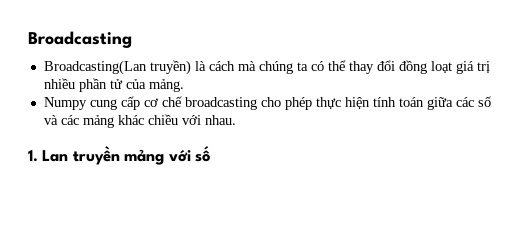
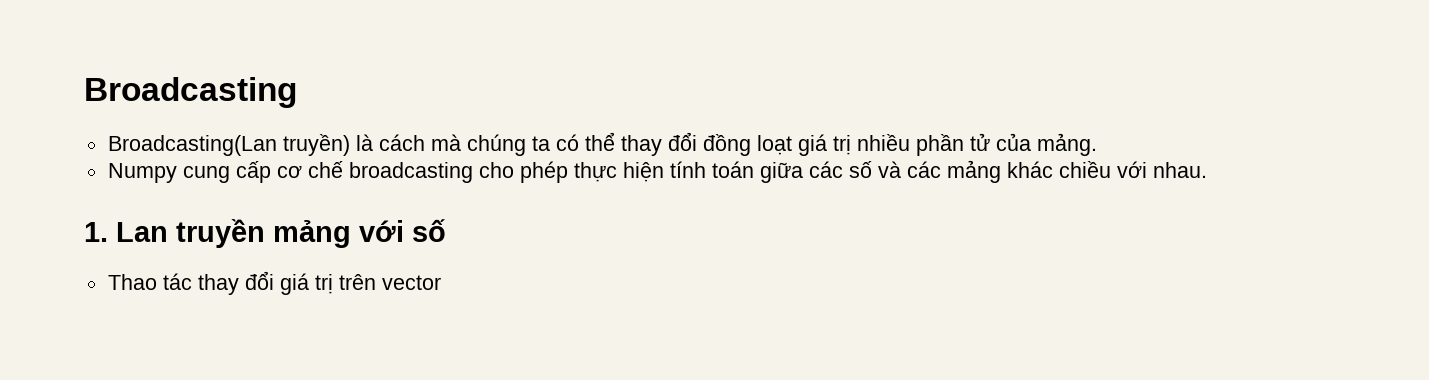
+ Thao tác thay đổi giá trị trên vector

